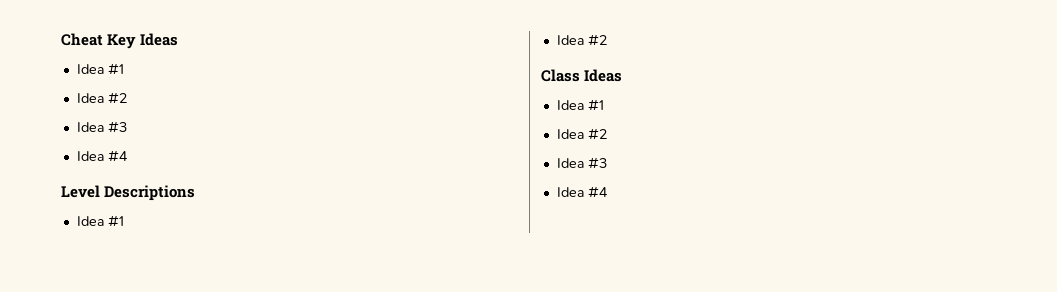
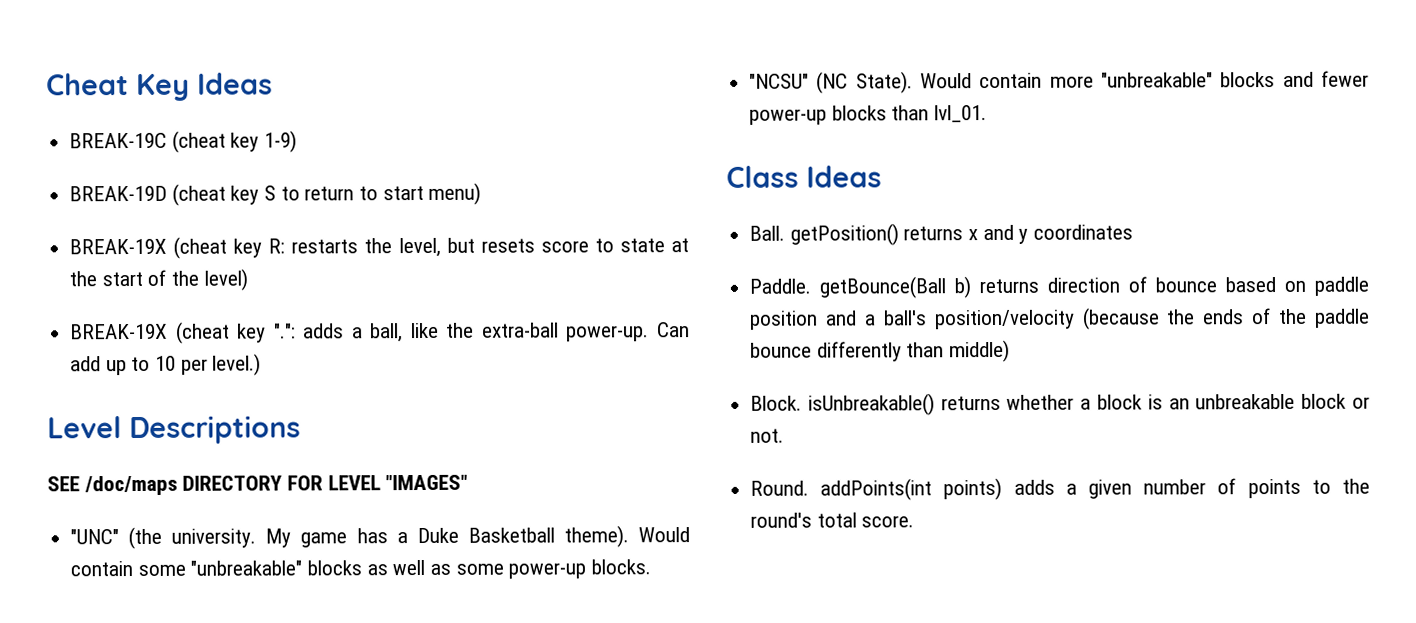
  Cheat Key Ideas
- Idea #1
- Idea #2
- Idea #3
- Idea #4
+ BREAK-19C (cheat key 1-9)
+ BREAK-19D (cheat key S to return to start menu)
+ BREAK-19X (cheat key R: restarts the level, but resets score to state at the start of the level)
+ BREAK-19X (cheat key ".": adds a ball, like the extra-ball power-up. Can add up to 10 per level.)
  Level Descriptions
- Idea #1
- Idea #2
+ SEE /doc/maps DIRECTORY FOR LEVEL "IMAGES"
+ "UNC" (the university. My game has a Duke Basketball theme). Would contain some "unbreakable" blocks as well as some power-up blocks.
+ "NCSU" (NC State). Would contain more "unbreakable" blocks and fewer power-up blocks than lvl_01.
  Class Ideas
- Idea #1
- Idea #2
- Idea #3
- Idea #4
+ Ball. getPosition() returns x and y coordinates
+ Paddle. getBounce(Ball b) returns direction of bounce based on paddle position and a ball's position/velocity (because the ends of the paddle bounce differently than middle)
+ Block. isUnbreakable() returns whether a block is an unbreakable block or not.
+ Round. addPoints(int points) adds a given number of points to the round's total score.

